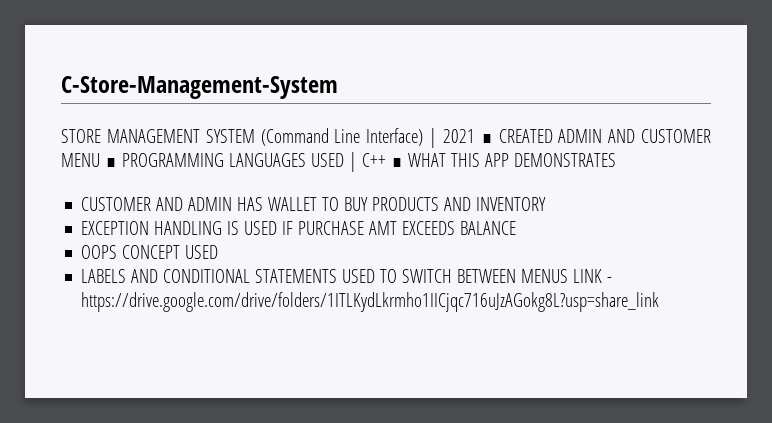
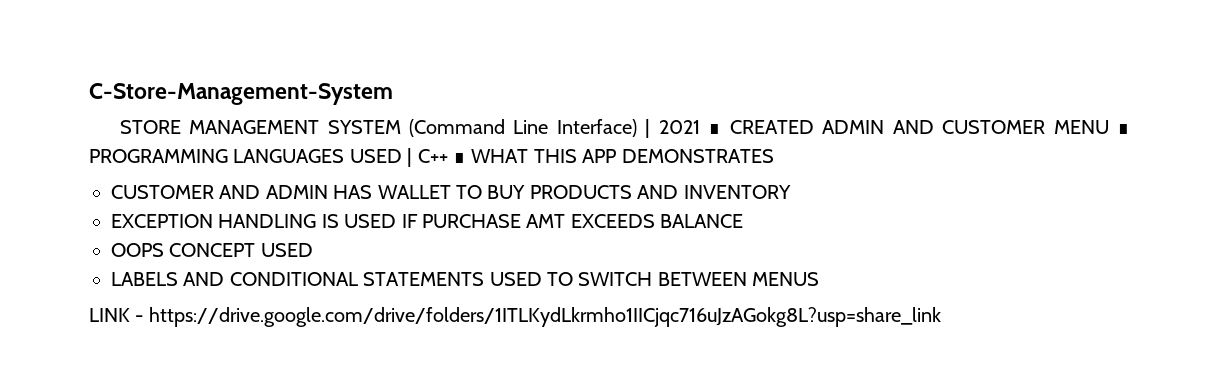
- LABELS AND CONDITIONAL STATEMENTS USED TO SWITCH BETWEEN MENUS LINK - https://drive.google.com/drive/folders/1ITLKydLkrmho1IICjqc716uJzAGokg8L?usp=share_link
+ LABELS AND CONDITIONAL STATEMENTS USED TO SWITCH BETWEEN MENUS
+ LINK - https://drive.google.com/drive/folders/1ITLKydLkrmho1IICjqc716uJzAGokg8L?usp=share_link

